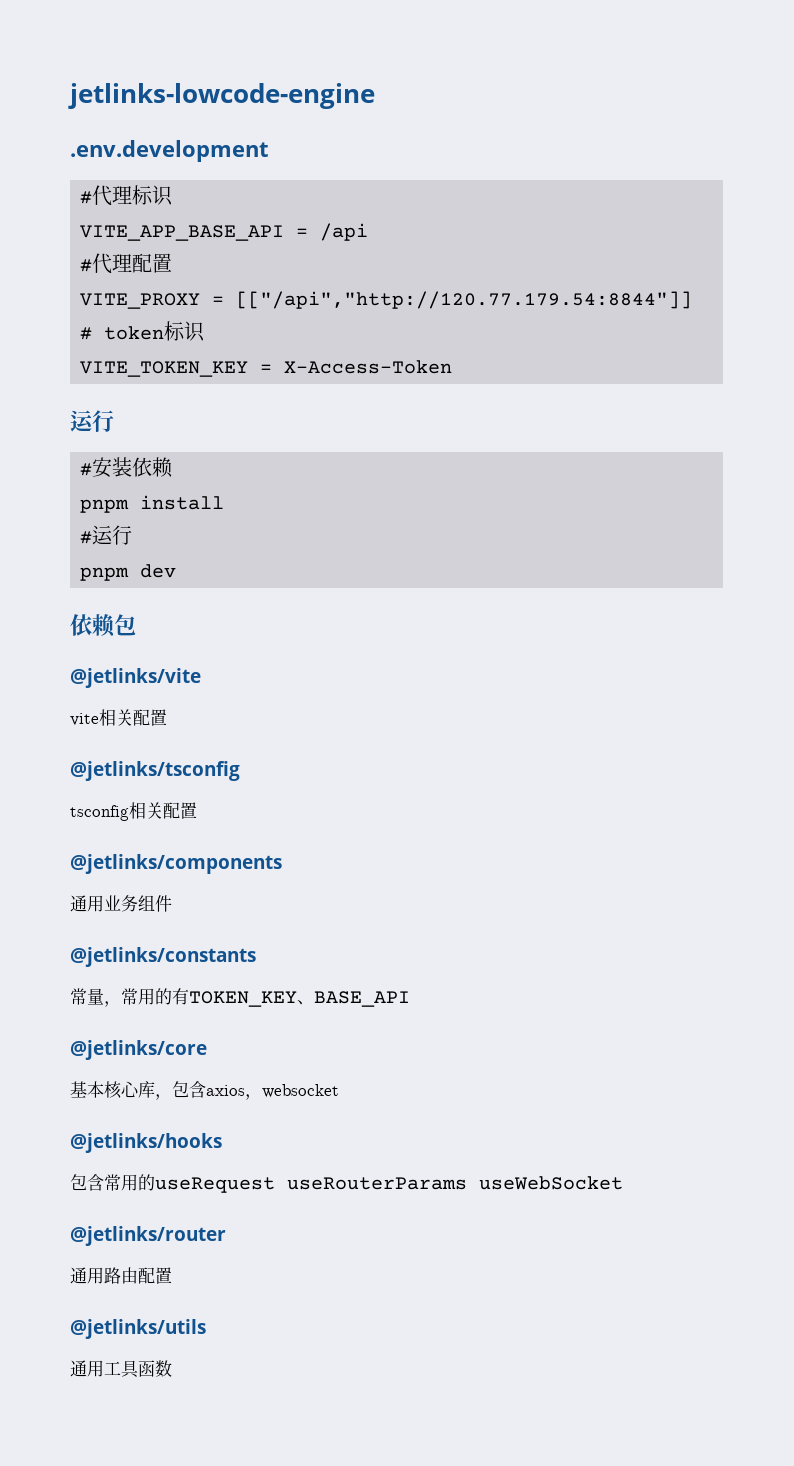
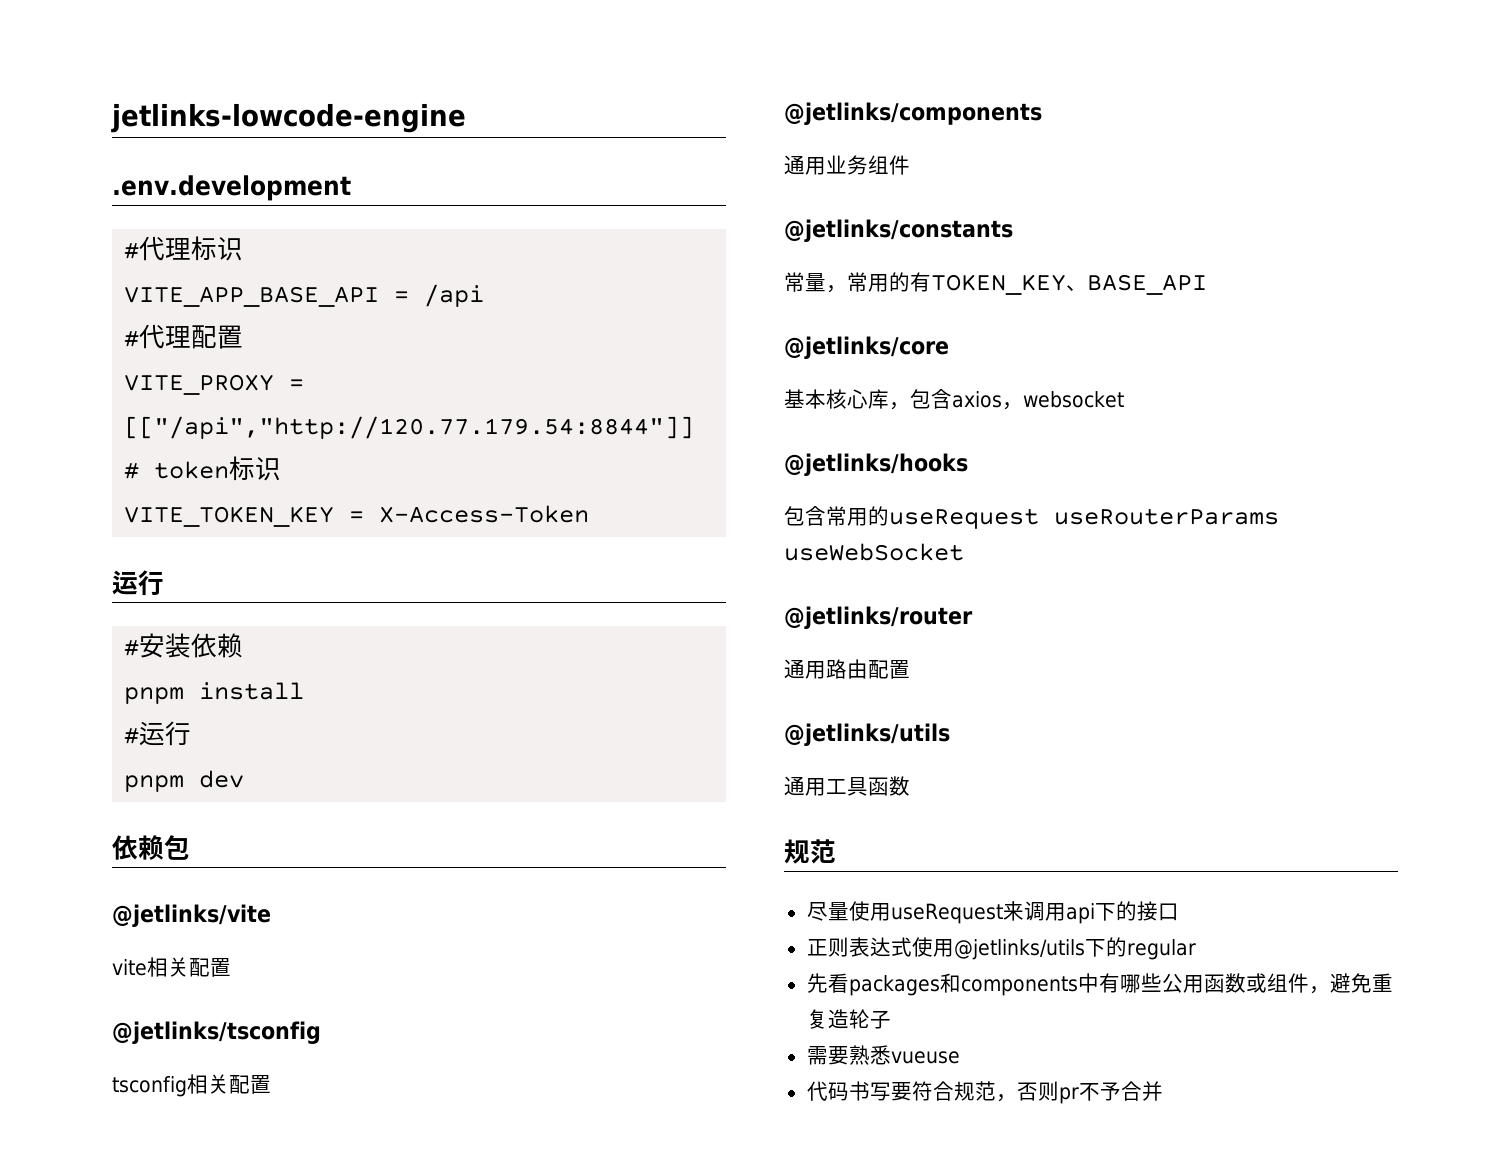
  通用工具函数
+ 规范
+ 尽量使用useRequest来调用api下的接口
+ 正则表达式使用@jetlinks/utils下的regular
+ 先看packages和components中有哪些公用函数或组件，避免重复造轮子
+ 需要熟悉vueuse
+ 代码书写要符合规范，否则pr不予合并

